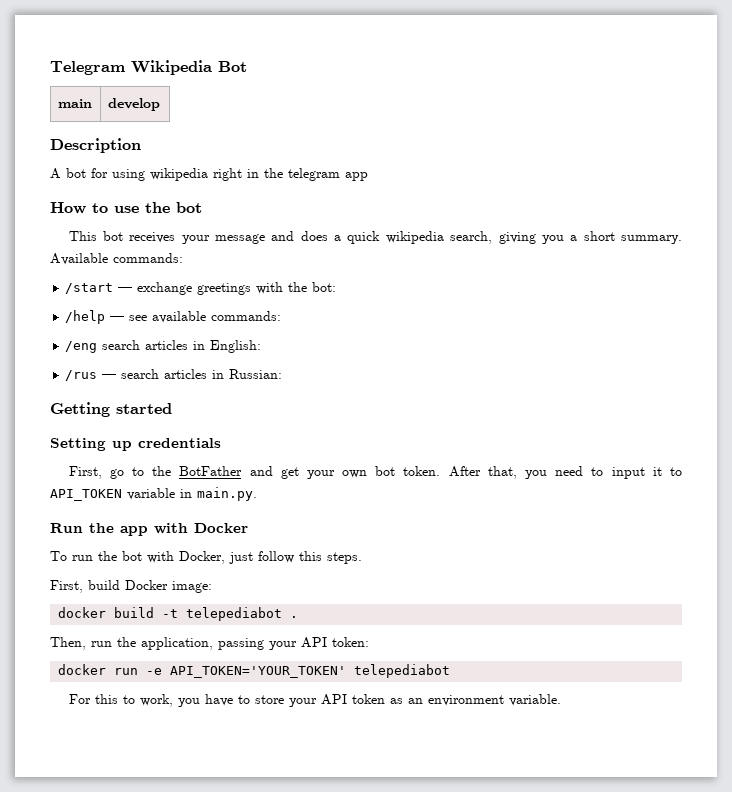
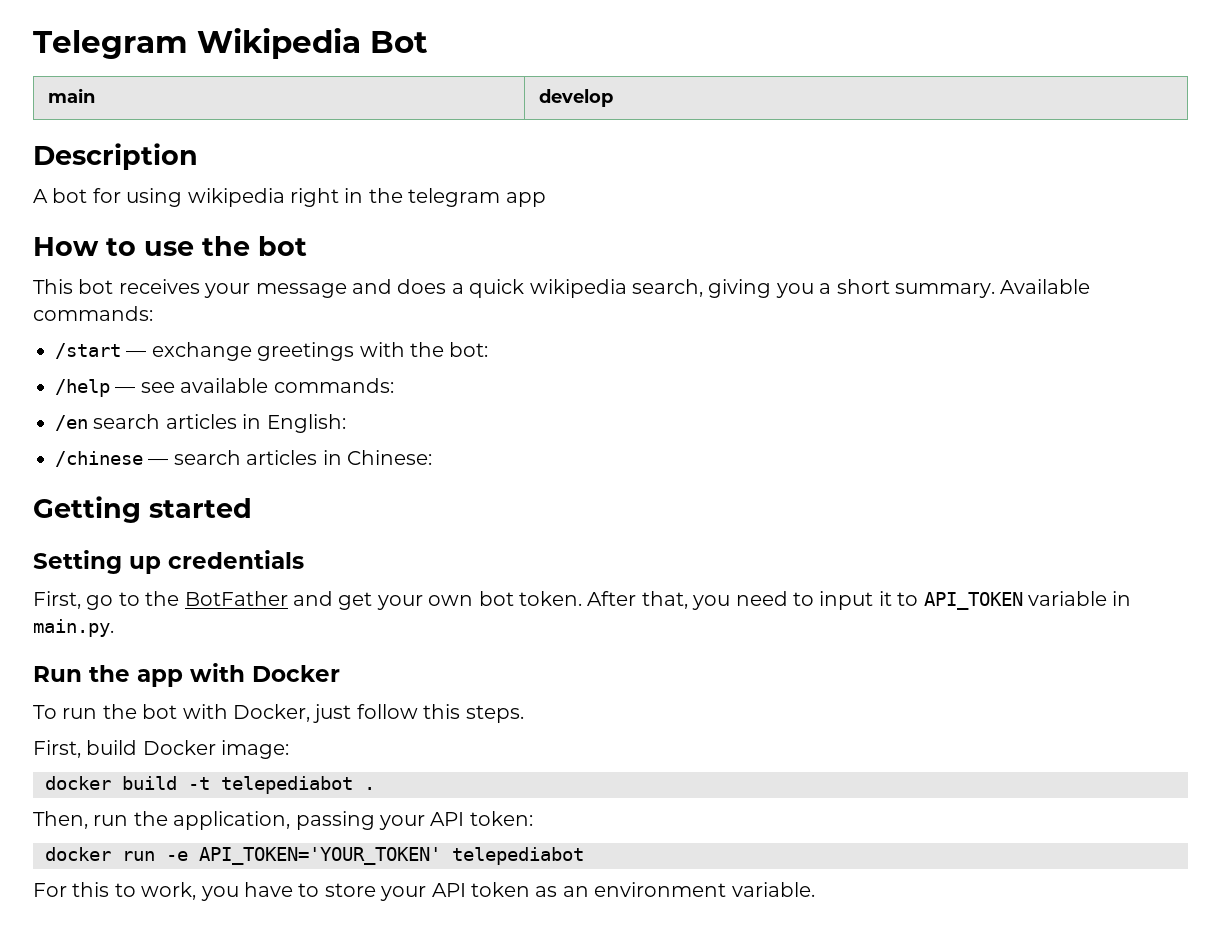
- /eng search articles in English:
+ /en search articles in English:
- /rus — search articles in Russian:
+ /chinese — search articles in Chinese:

